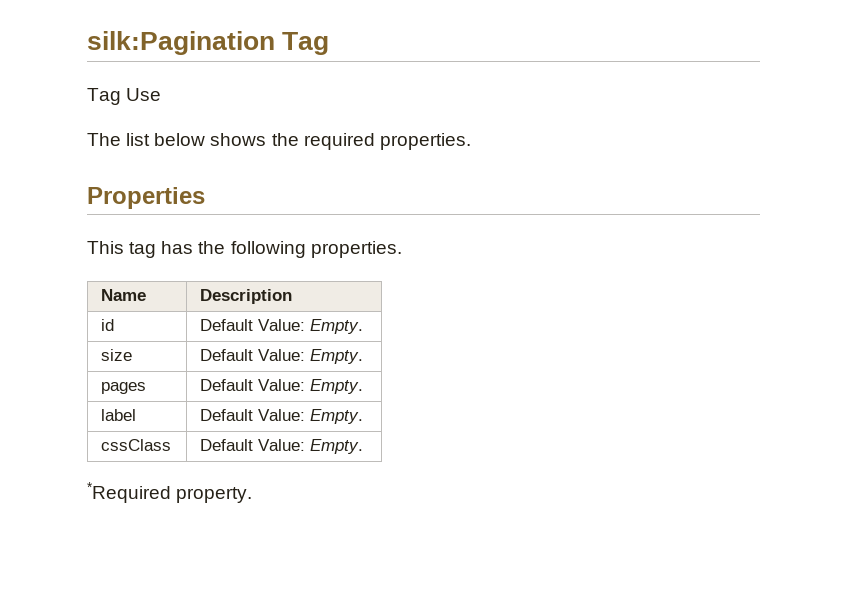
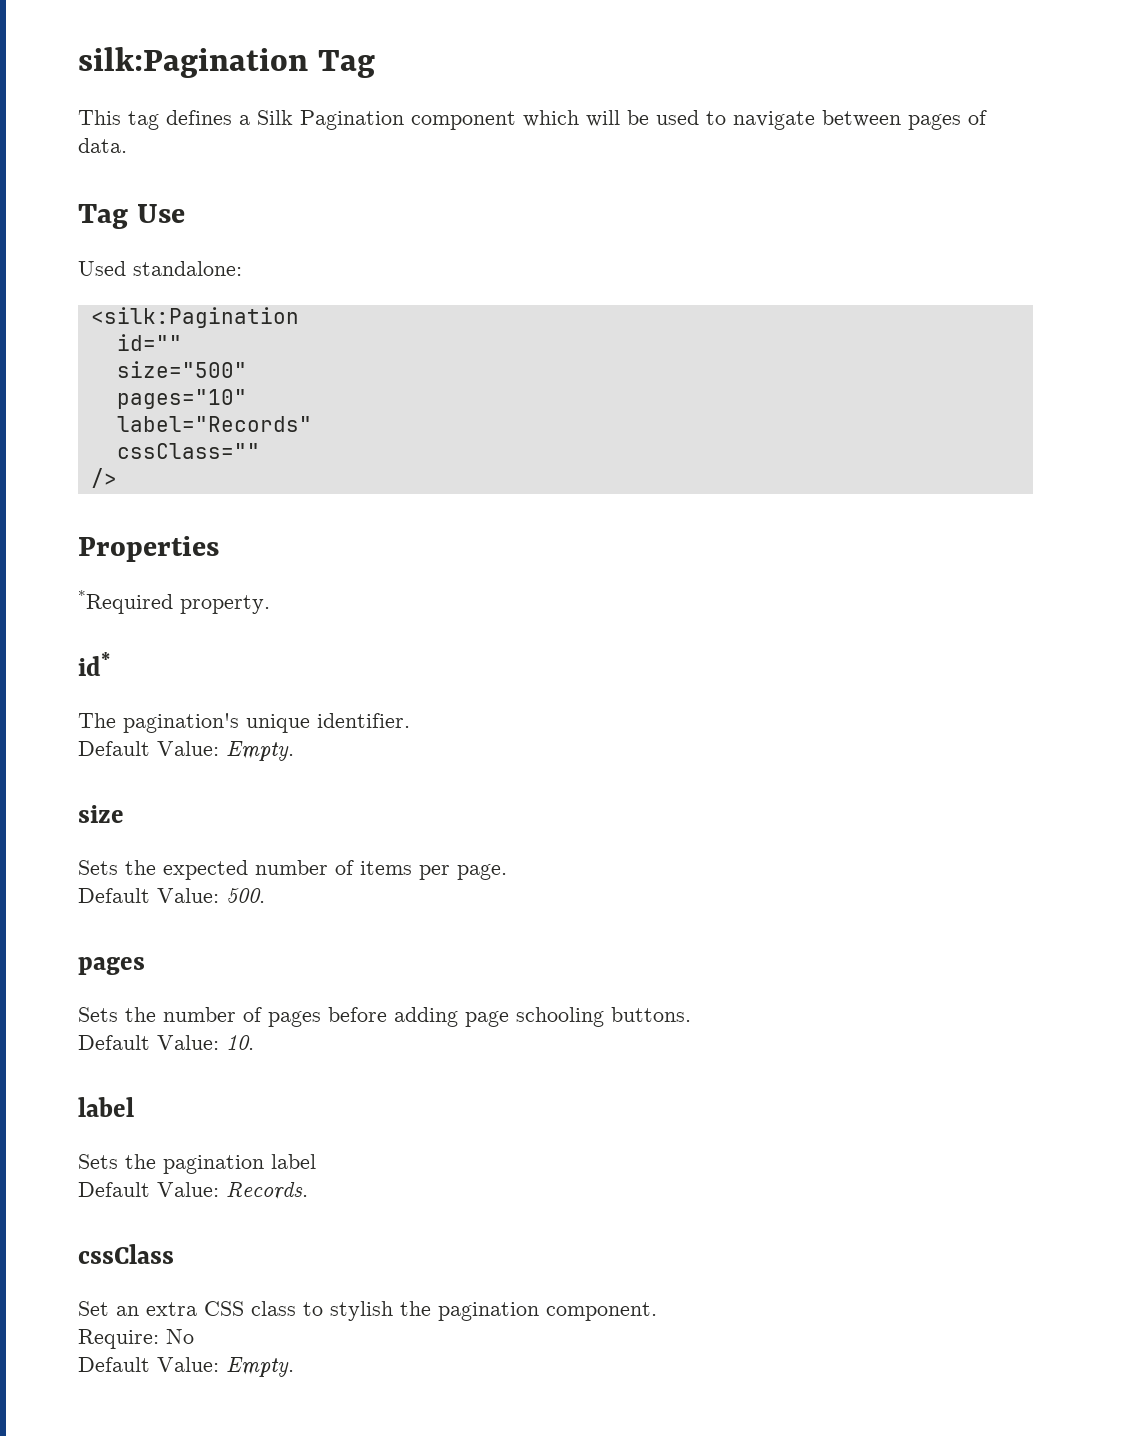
+ This tag defines a Silk Pagination component which will be used to navigate between pages of data.
  Tag Use
- The list below shows the required properties.
+ Used standalone:
+ <silk:Pagination
+ id=""
+ size="500"
+ pages="10"
+ label="Records"
+ cssClass=""
+ />
  Properties
- This tag has the following properties.
- Name | Description
- id | Default Value: Empty.
- size | Default Value: Empty.
- pages | Default Value: Empty.
- label | Default Value: Empty.
- cssClass | Default Value: Empty.
  *Required property.
+ id*
+ The pagination's unique identifier.
+ Default Value: Empty.
+ size
+ Sets the expected number of items per page.
+ Default Value: 500.
+ pages
+ Sets the number of pages before adding page schooling buttons.
+ Default Value: 10.
+ label
+ Sets the pagination label
+ Default Value: Records.
+ cssClass
+ Set an extra CSS class to stylish the pagination component.
+ Require: No
+ Default Value: Empty.

